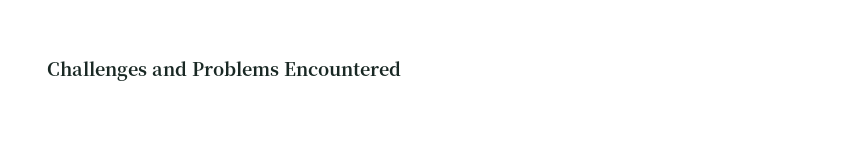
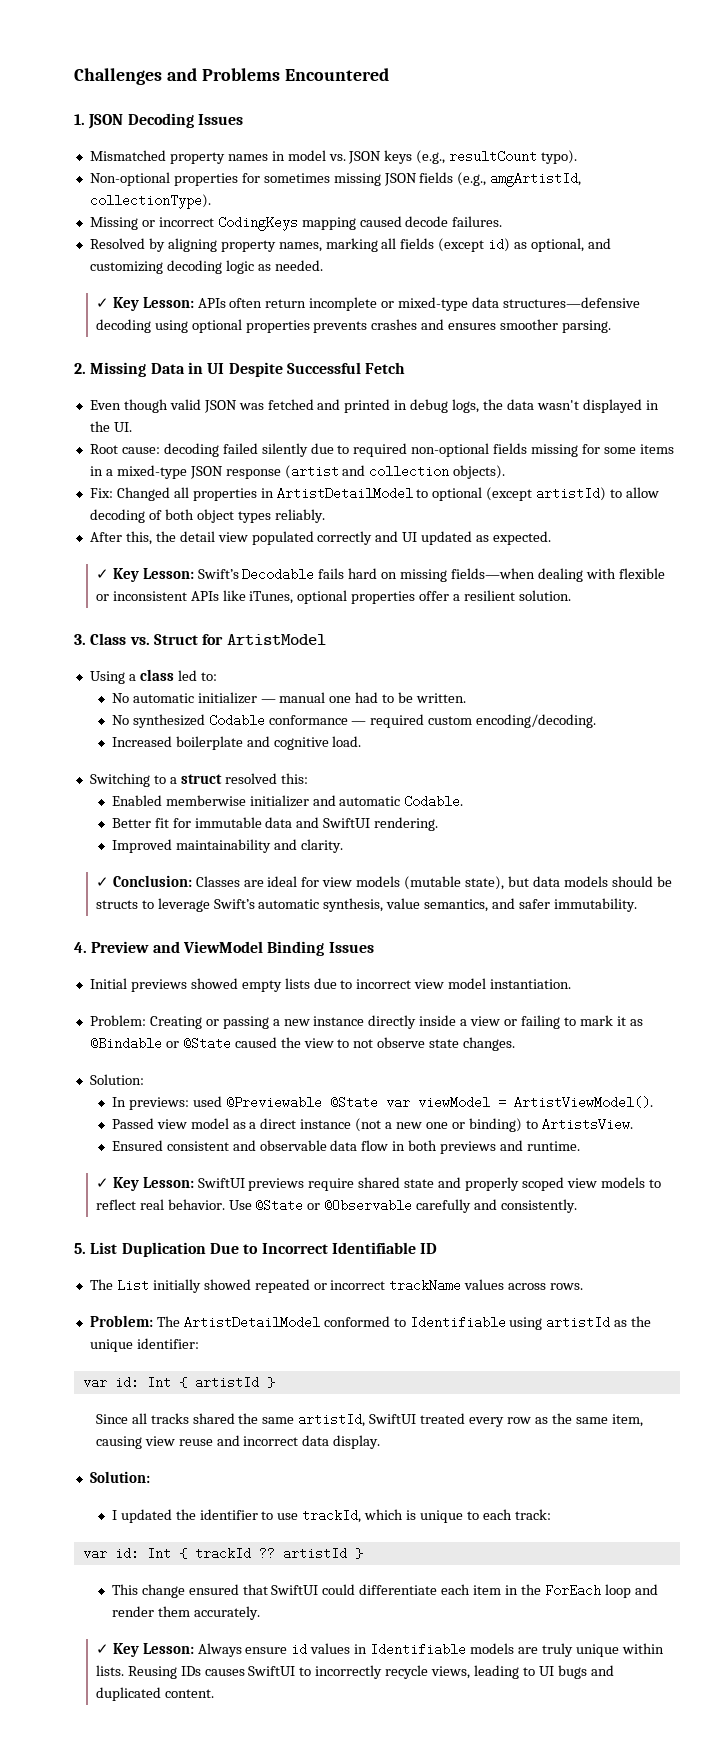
+ 1. JSON Decoding Issues
+ Mismatched property names in model vs. JSON keys (e.g., resultCount typo).
+ Non-optional properties for sometimes missing JSON fields (e.g., amgArtistId, collectionType).
+ Missing or incorrect CodingKeys mapping caused decode failures.
+ Resolved by aligning property names, marking all fields (except id) as optional, and customizing decoding logic as needed.
+ ✓ Key Lesson: APIs often return incomplete or mixed-type data structures—defensive decoding using optional properties prevents crashes and ensures smoother parsing.
+ 2. Missing Data in UI Despite Successful Fetch
+ Even though valid JSON was fetched and printed in debug logs, the data wasn't displayed in the UI.
+ Root cause: decoding failed silently due to required non-optional fields missing for some items in a mixed-type JSON response (artist and collection objects).
+ Fix: Changed all properties in ArtistDetailModel to optional (except artistId) to allow decoding of both object types reliably.
+ After this, the detail view populated correctly and UI updated as expected.
+ ✓ Key Lesson: Swift’s Decodable fails hard on missing fields—when dealing with flexible or inconsistent APIs like iTunes, optional properties offer a resilient solution.
+ 3. Class vs. Struct for ArtistModel
+ Using a class led to:
+ No automatic initializer — manual one had to be written.
+ No synthesized Codable conformance — required custom encoding/decoding.
+ Increased boilerplate and cognitive load.
+ Switching to a struct resolved this:
+ Enabled memberwise initializer and automatic Codable.
+ Better fit for immutable data and SwiftUI rendering.
+ Improved maintainability and clarity.
+ ✓ Conclusion: Classes are ideal for view models (mutable state), but data models should be structs to leverage Swift’s automatic synthesis, value semantics, and safer immutability.
+ 4. Preview and ViewModel Binding Issues
+ Initial previews showed empty lists due to incorrect view model instantiation.
+ Problem: Creating or passing a new instance directly inside a view or failing to mark it as @Bindable or @State caused the view to not observe state changes.
+ Solution:
+ In previews: used @Previewable @State var viewModel = ArtistViewModel().
+ Passed view model as a direct instance (not a new one or binding) to ArtistsView.
+ Ensured consistent and observable data flow in both previews and runtime.
+ ✓ Key Lesson: SwiftUI previews require shared state and properly scoped view models to reflect real behavior. Use @State or @Observable carefully and consistently.
+ 5. List Duplication Due to Incorrect Identifiable ID
+ The List initially showed repeated or incorrect trackName values across rows.
+ Problem: The ArtistDetailModel conformed to Identifiable using artistId as the unique identifier:
+ var id: Int { artistId }
+ Since all tracks shared the same artistId, SwiftUI treated every row as the same item, causing view reuse and incorrect data display.
+ Solution:
+ I updated the identifier to use trackId, which is unique to each track:
+ var id: Int { trackId ?? artistId }
+ This change ensured that SwiftUI could differentiate each item in the ForEach loop and render them accurately.
+ ✓ Key Lesson: Always ensure id values in Identifiable models are truly unique within lists. Reusing IDs causes SwiftUI to incorrectly recycle views, leading to UI bugs and duplicated content.

